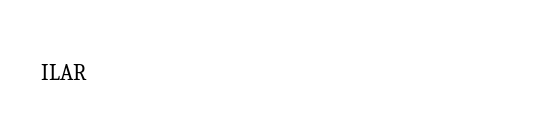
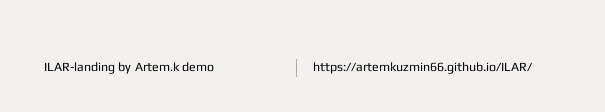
- ILAR
+ ILAR-landing by Artem.k demo https://artemkuzmin66.github.io/ILAR/

